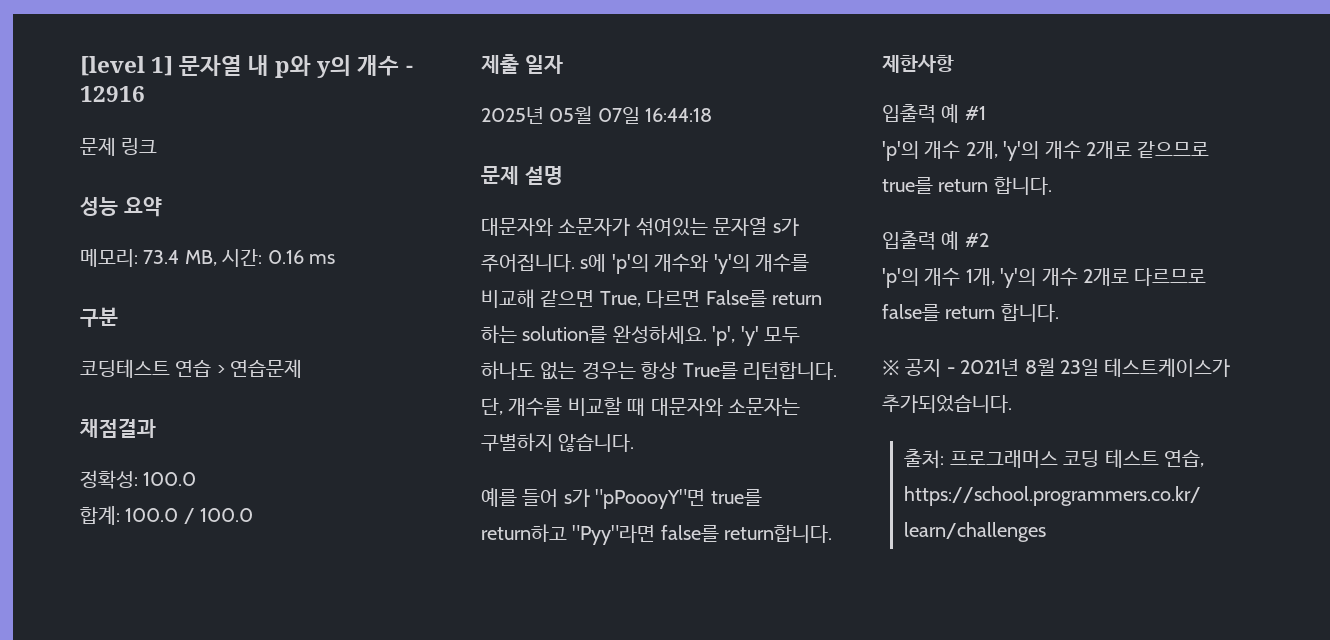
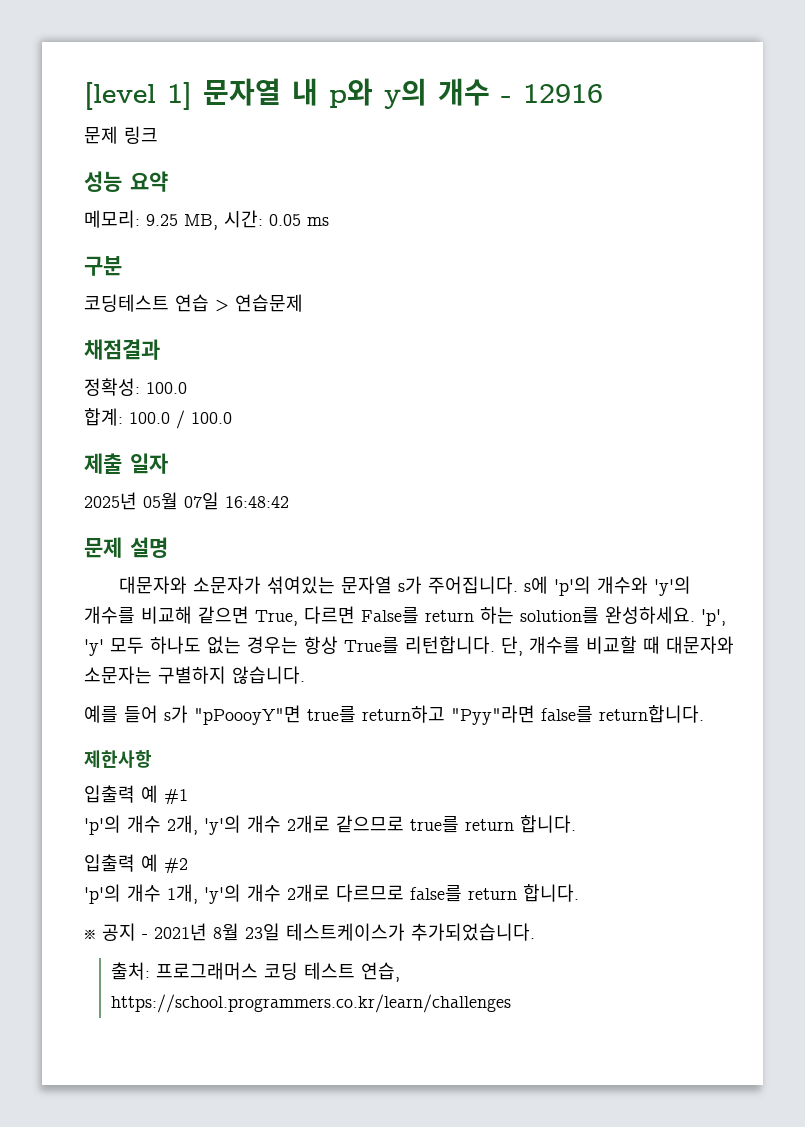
- 메모리: 73.4 MB, 시간: 0.16 ms
+ 메모리: 9.25 MB, 시간: 0.05 ms
- 2025년 05월 07일 16:44:18
+ 2025년 05월 07일 16:48:42

